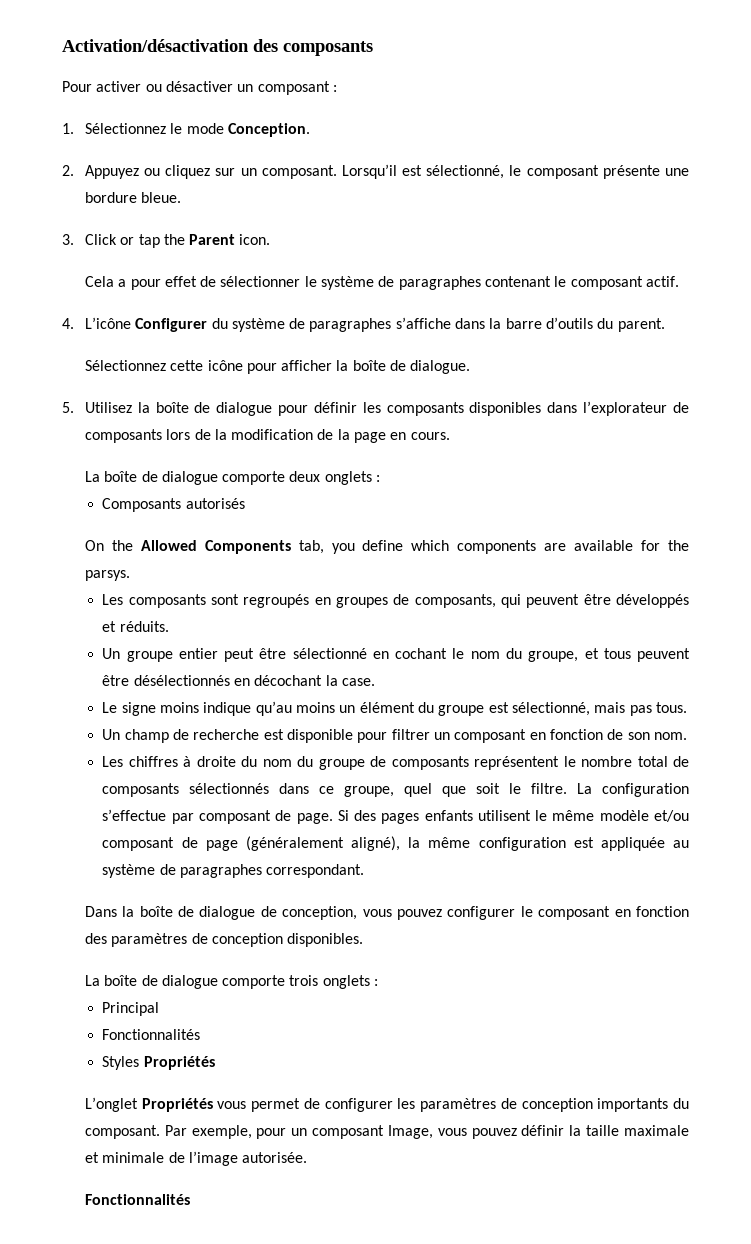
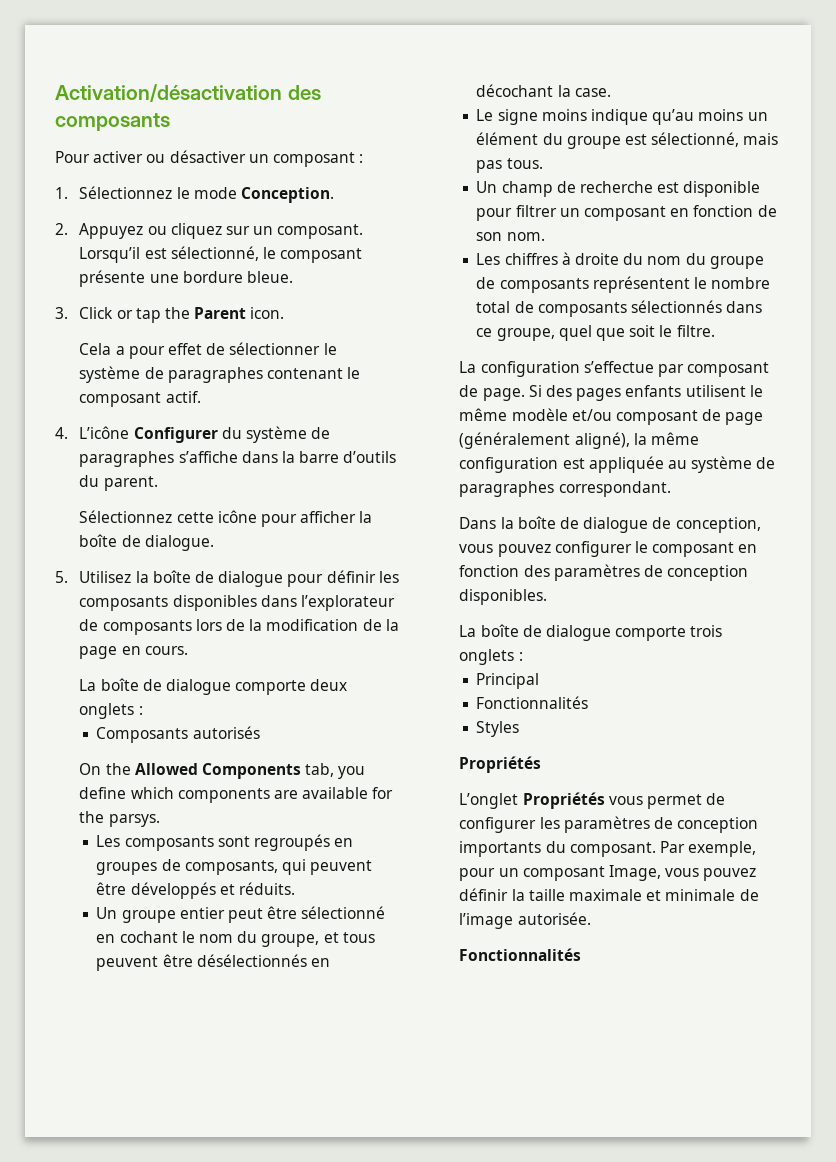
- Les chiffres à droite du nom du groupe de composants représentent le nombre total de composants sélectionnés dans ce groupe, quel que soit le filtre. La configuration s’effectue par composant de page.
+ Les chiffres à droite du nom du groupe de composants représentent le nombre total de composants sélectionnés dans ce groupe, quel que soit le filtre.
+ La configuration s’effectue par composant de page.
- Styles Propriétés
+ Styles
+ Propriétés

